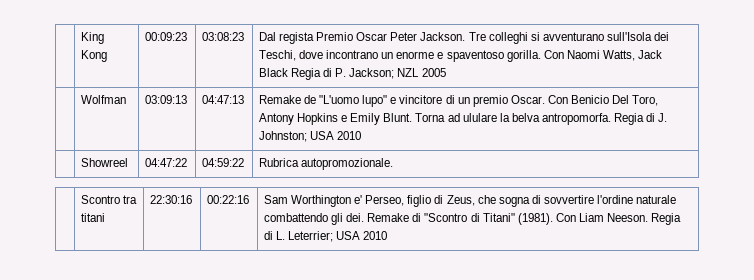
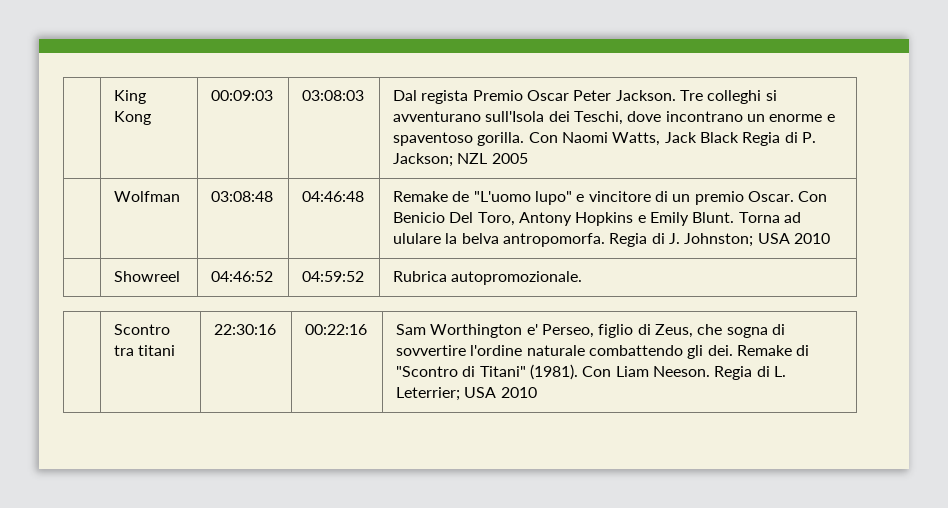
- | King Kong | 00:09:23 | 03:08:23 | Dal regista Premio Oscar Peter Jackson. Tre colleghi si avventurano sull'Isola dei Teschi, dove incontrano un enorme e spaventoso gorilla. Con Naomi Watts, Jack Black Regia di P. Jackson; NZL 2005
+ | King Kong | 00:09:03 | 03:08:03 | Dal regista Premio Oscar Peter Jackson. Tre colleghi si avventurano sull'Isola dei Teschi, dove incontrano un enorme e spaventoso gorilla. Con Naomi Watts, Jack Black Regia di P. Jackson; NZL 2005
- | Wolfman | 03:09:13 | 04:47:13 | Remake de "L'uomo lupo" e vincitore di un premio Oscar. Con Benicio Del Toro, Antony Hopkins e Emily Blunt. Torna ad ululare la belva antropomorfa. Regia di J. Johnston; USA 2010
+ | Wolfman | 03:08:48 | 04:46:48 | Remake de "L'uomo lupo" e vincitore di un premio Oscar. Con Benicio Del Toro, Antony Hopkins e Emily Blunt. Torna ad ululare la belva antropomorfa. Regia di J. Johnston; USA 2010
- | Showreel | 04:47:22 | 04:59:22 | Rubrica autopromozionale.
+ | Showreel | 04:46:52 | 04:59:52 | Rubrica autopromozionale.

